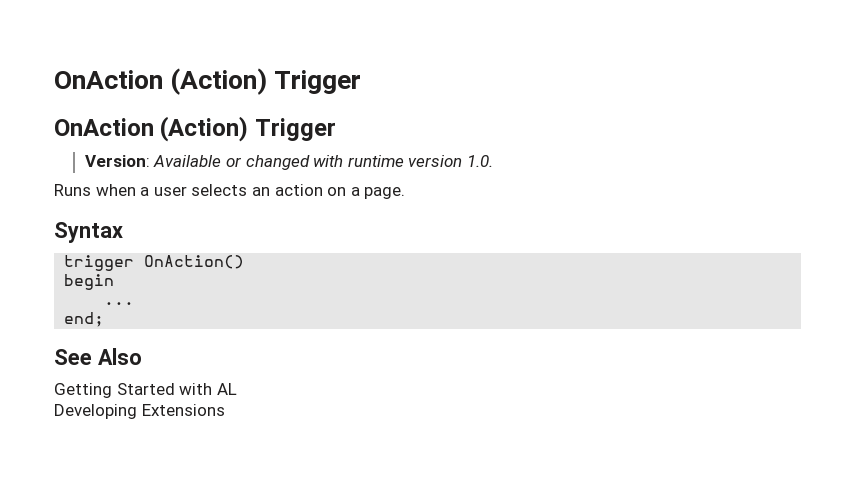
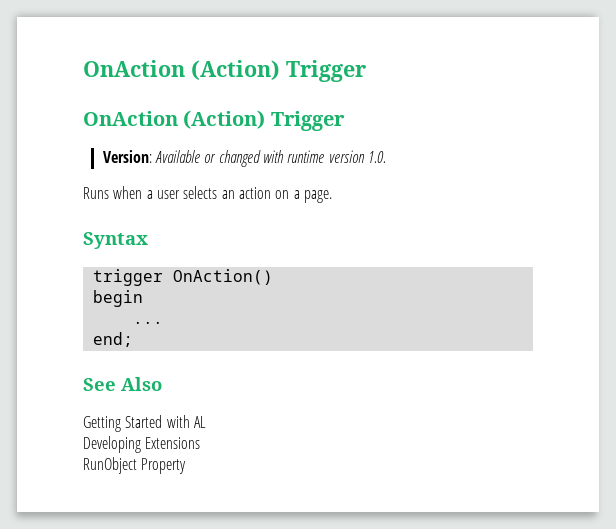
+ RunObject Property

